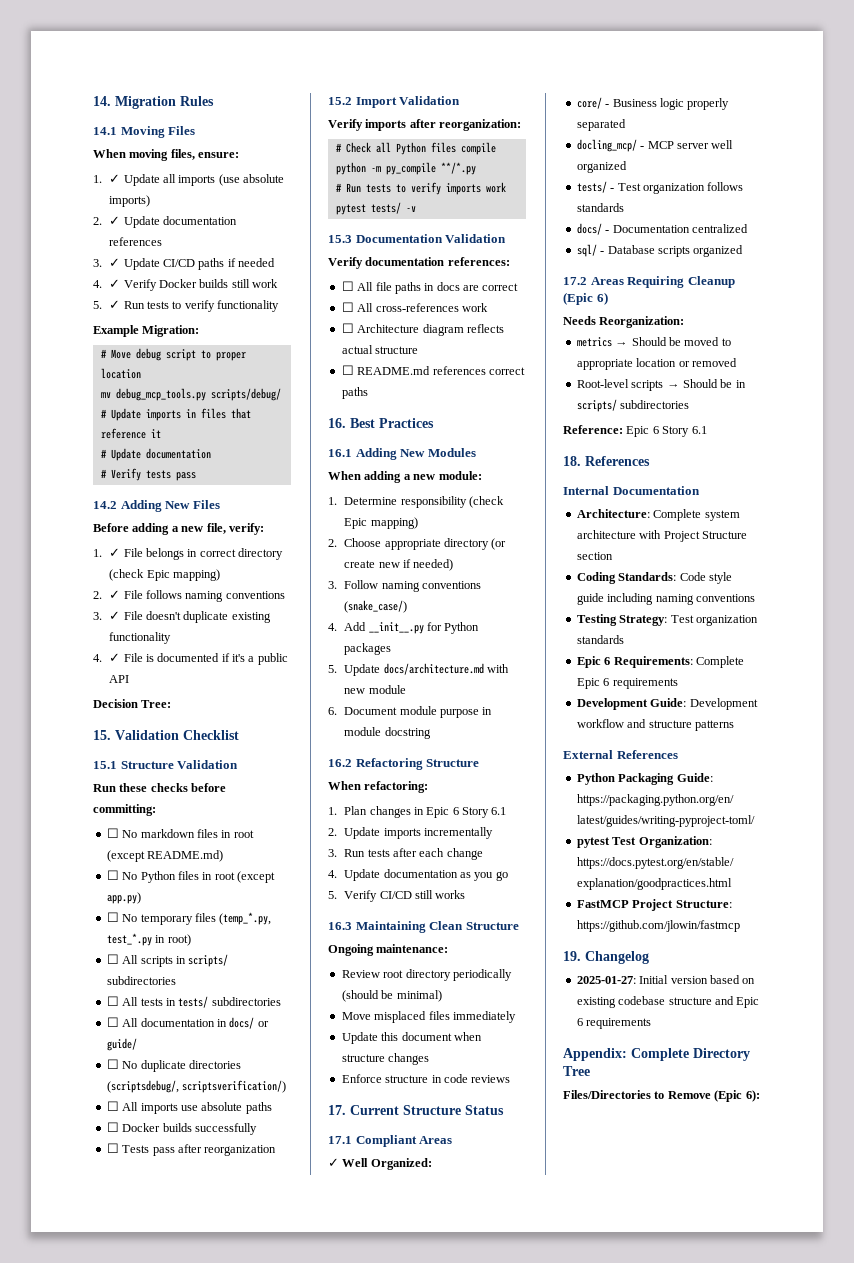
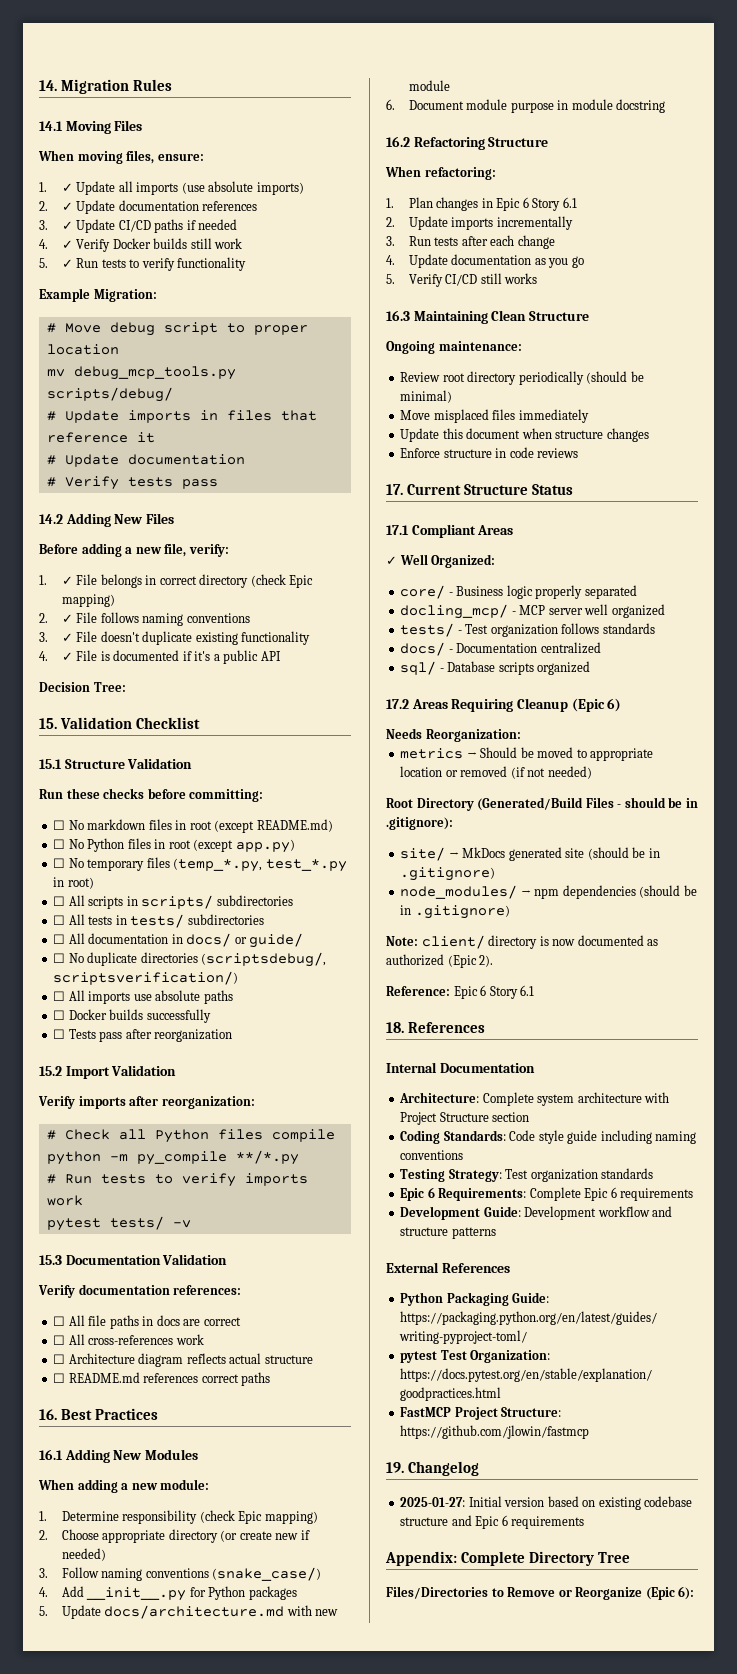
- metrics → Should be moved to appropriate location or removed
- Root-level scripts → Should be in scripts/ subdirectories
+ metrics → Should be moved to appropriate location or removed (if not needed)
+ Root Directory (Generated/Build Files - should be in .gitignore):
+ site/ → MkDocs generated site (should be in .gitignore)
+ node_modules/ → npm dependencies (should be in .gitignore)
+ Note: client/ directory is now documented as authorized (Epic 2).
- Files/Directories to Remove (Epic 6):
+ Files/Directories to Remove or Reorganize (Epic 6):

